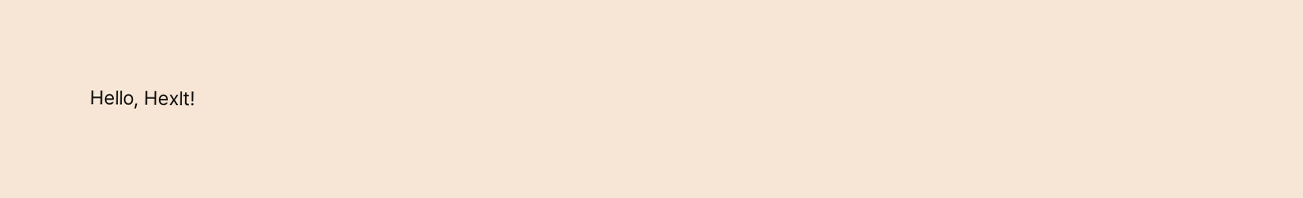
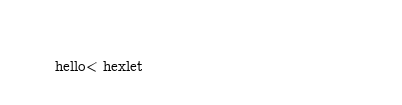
- Hello, Hexlt!
+ hello< hexlet

